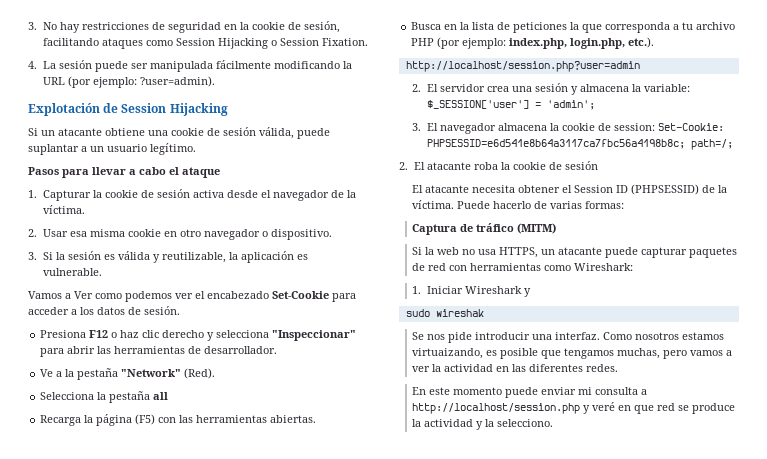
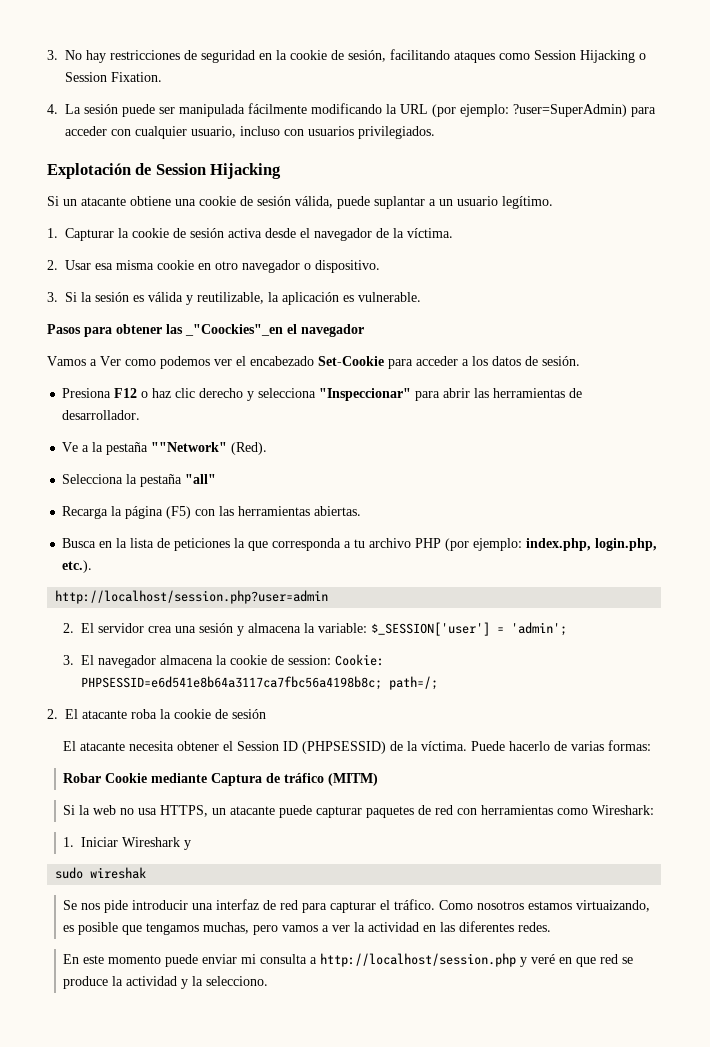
- 4. La sesión puede ser manipulada fácilmente modificando la URL (por ejemplo: ?user=admin).
+ 4. La sesión puede ser manipulada fácilmente modificando la URL (por ejemplo: ?user=SuperAdmin) para acceder con cualquier usuario, incluso con usuarios privilegiados.
- Pasos para llevar a cabo el ataque
+ Pasos para obtener las _"Coockies"_en el navegador
- Ve a la pestaña "Network" (Red).
+ Ve a la pestaña ""Network" (Red).
- Selecciona la pestaña all
+ Selecciona la pestaña "all"
- 3. El navegador almacena la cookie de session: Set-Cookie: PHPSESSID=e6d541e8b64a3117ca7fbc56a4198b8c; path=/;
+ 3. El navegador almacena la cookie de session: Cookie: PHPSESSID=e6d541e8b64a3117ca7fbc56a4198b8c; path=/;
- Captura de tráfico (MITM)
+ Robar Cookie mediante Captura de tráfico (MITM)
- Se nos pide introducir una interfaz.
+ Se nos pide introducir una interfaz de red para capturar el tráfico.

